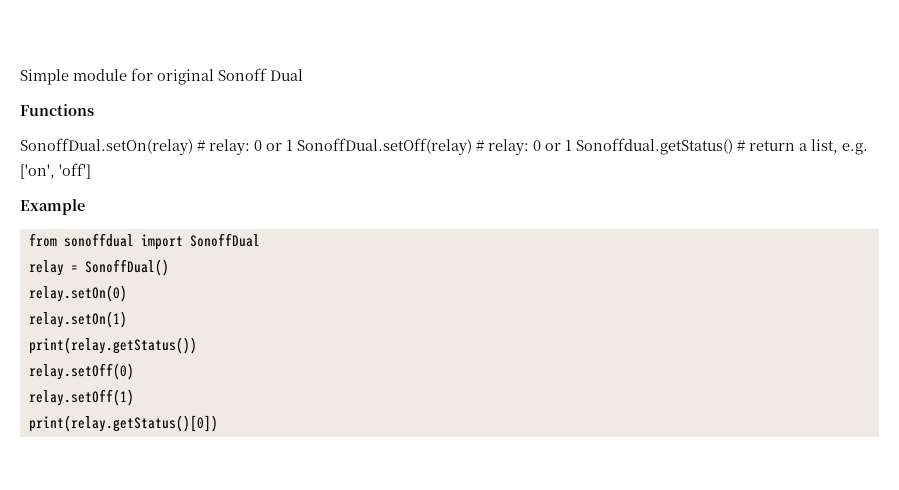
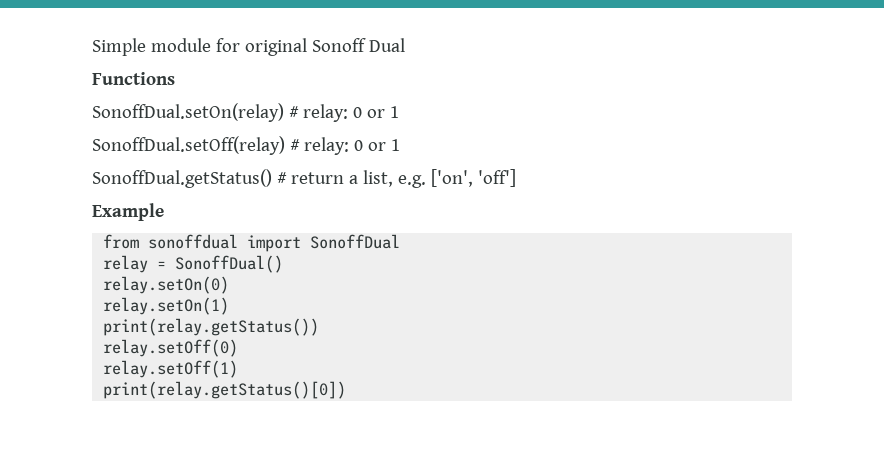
- SonoffDual.setOn(relay) # relay: 0 or 1 SonoffDual.setOff(relay) # relay: 0 or 1 Sonoffdual.getStatus() # return a list, e.g. ['on', 'off']
+ SonoffDual.setOn(relay) # relay: 0 or 1
+ SonoffDual.setOff(relay) # relay: 0 or 1
+ SonoffDual.getStatus() # return a list, e.g. ['on', 'off']

